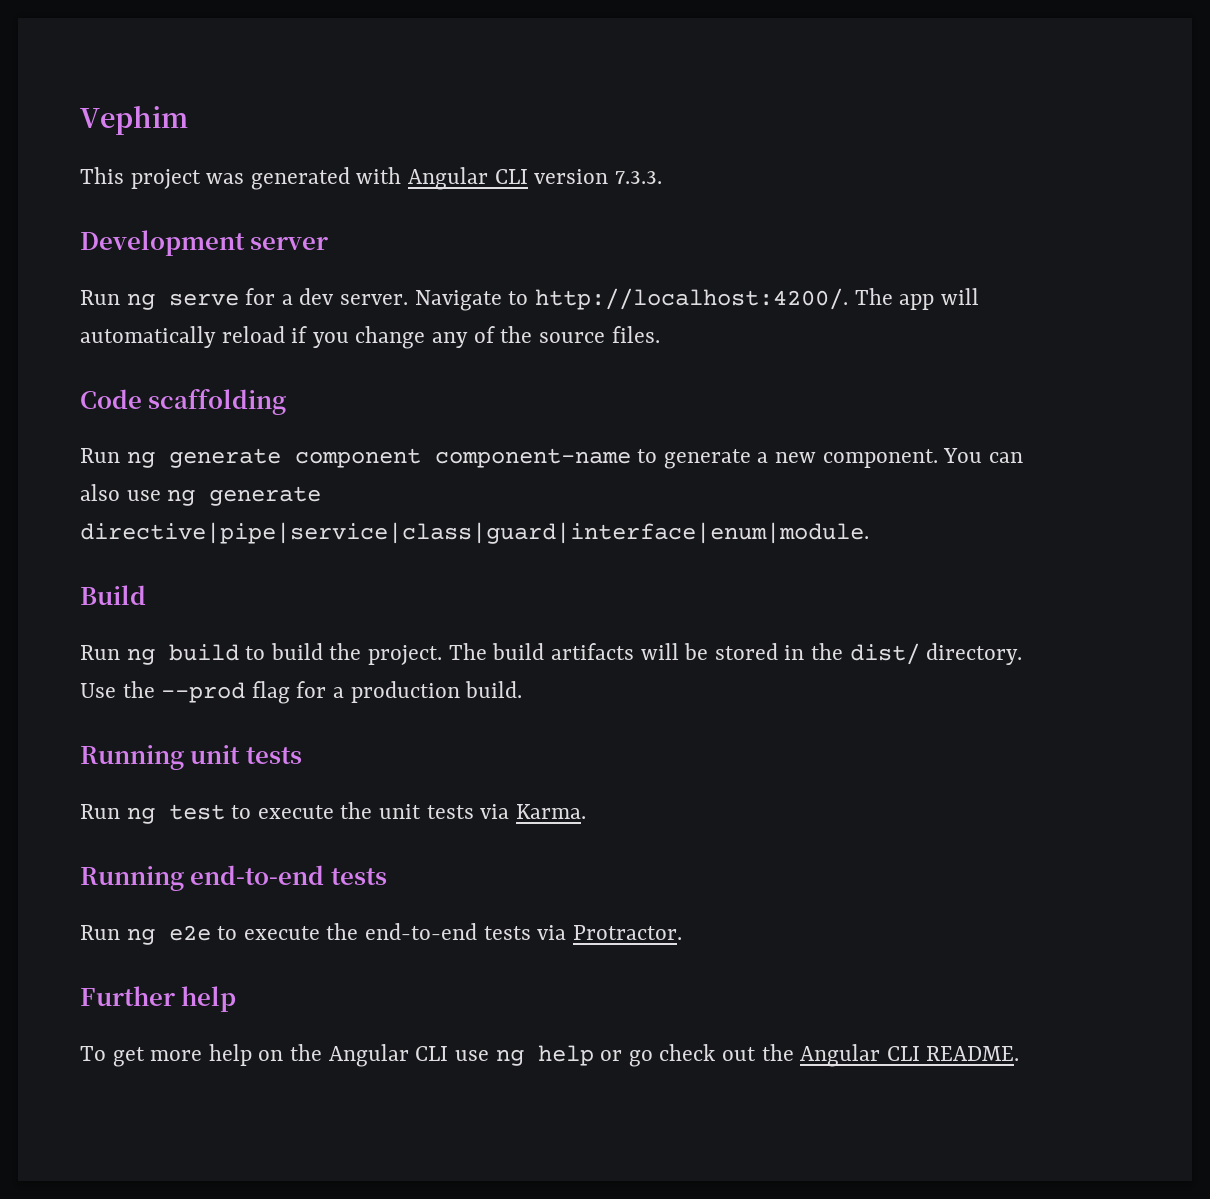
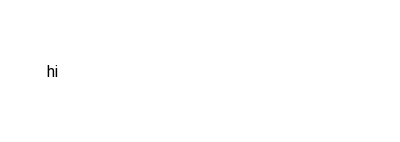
- Vephim
- This project was generated with Angular CLI version 7.3.3.
- Development server
- Run ng serve for a dev server. Navigate to http://localhost:4200/. The app will automatically reload if you change any of the source files.
- Code scaffolding
- Run ng generate component component-name to generate a new component. You can also use ng generate directive|pipe|service|class|guard|interface|enum|module.
- Build
- Run ng build to build the project. The build artifacts will be stored in the dist/ directory. Use the --prod flag for a production build.
- Running unit tests
- Run ng test to execute the unit tests via Karma.
- Running end-to-end tests
- Run ng e2e to execute the end-to-end tests via Protractor.
- Further help
- To get more help on the Angular CLI use ng help or go check out the Angular CLI README.
+ hi

